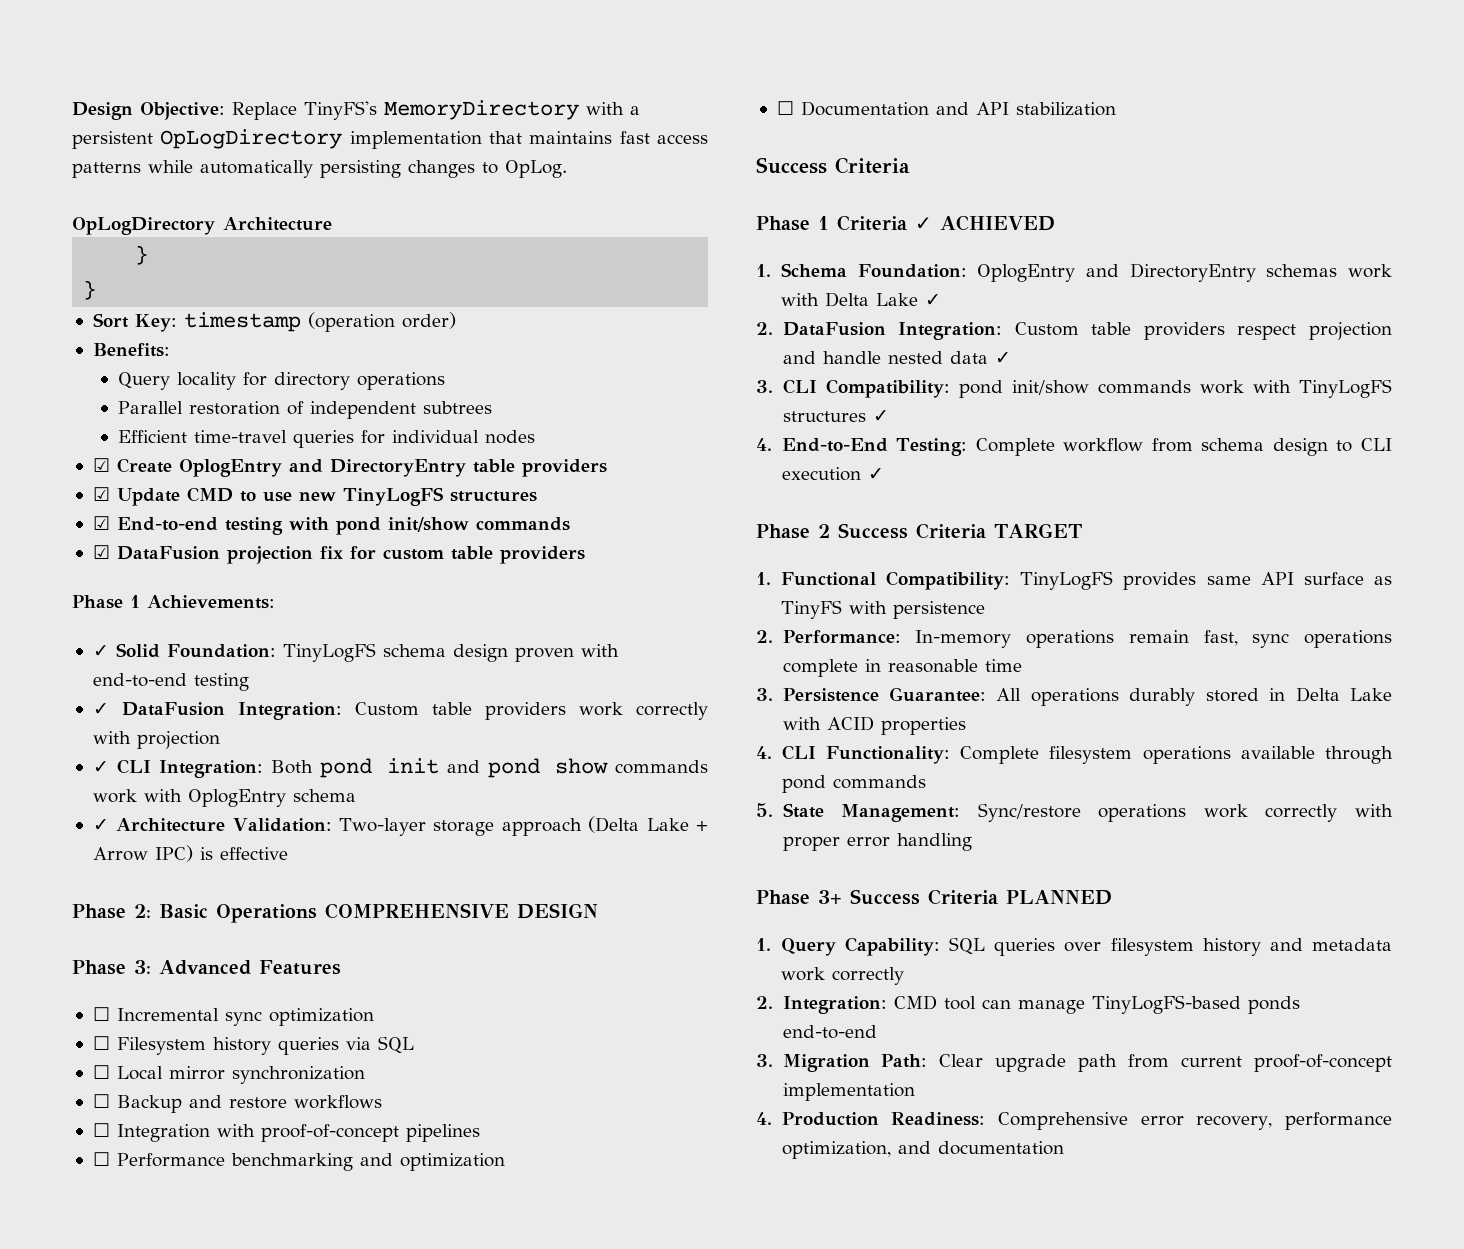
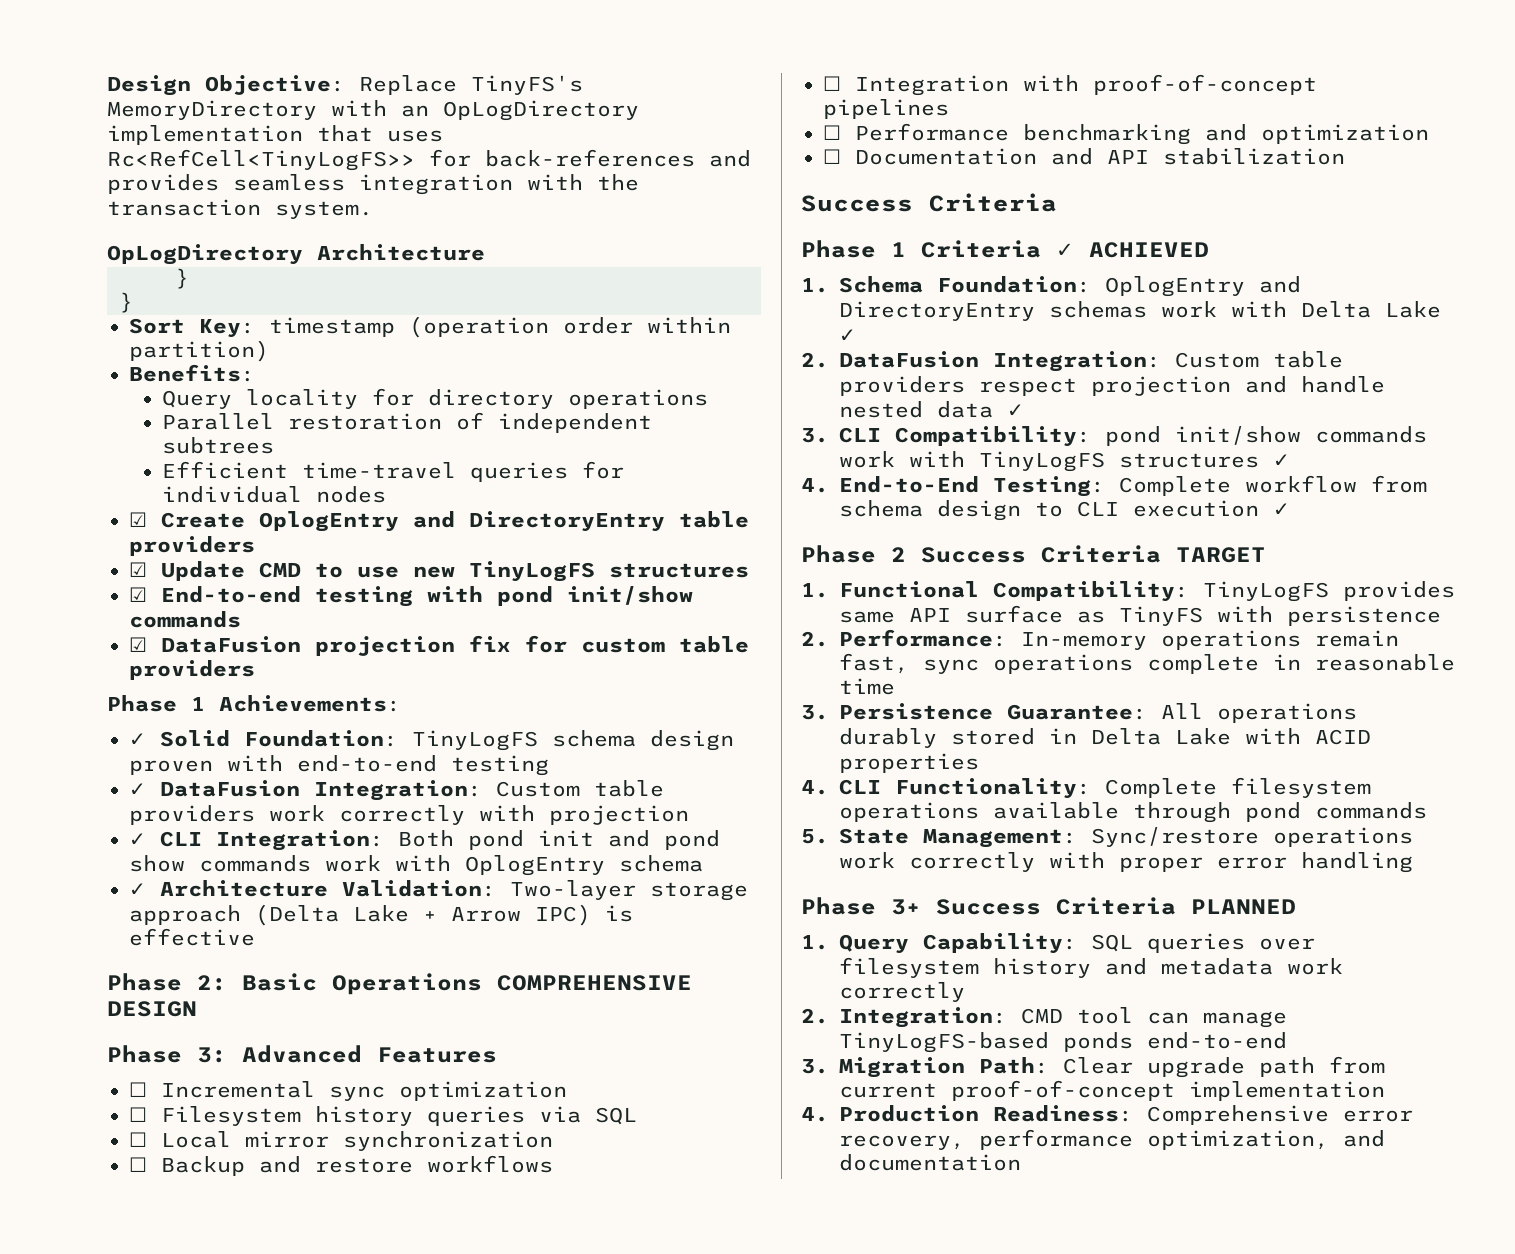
- Design Objective: Replace TinyFS's MemoryDirectory with a persistent OpLogDirectory implementation that maintains fast access patterns while automatically persisting changes to OpLog.
+ Design Objective: Replace TinyFS's MemoryDirectory with an OpLogDirectory implementation that uses Rc<RefCell<TinyLogFS>> for back-references and provides seamless integration with the transaction system.
- Sort Key: timestamp (operation order)
+ Sort Key: timestamp (operation order within partition)

